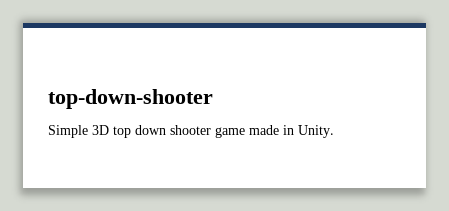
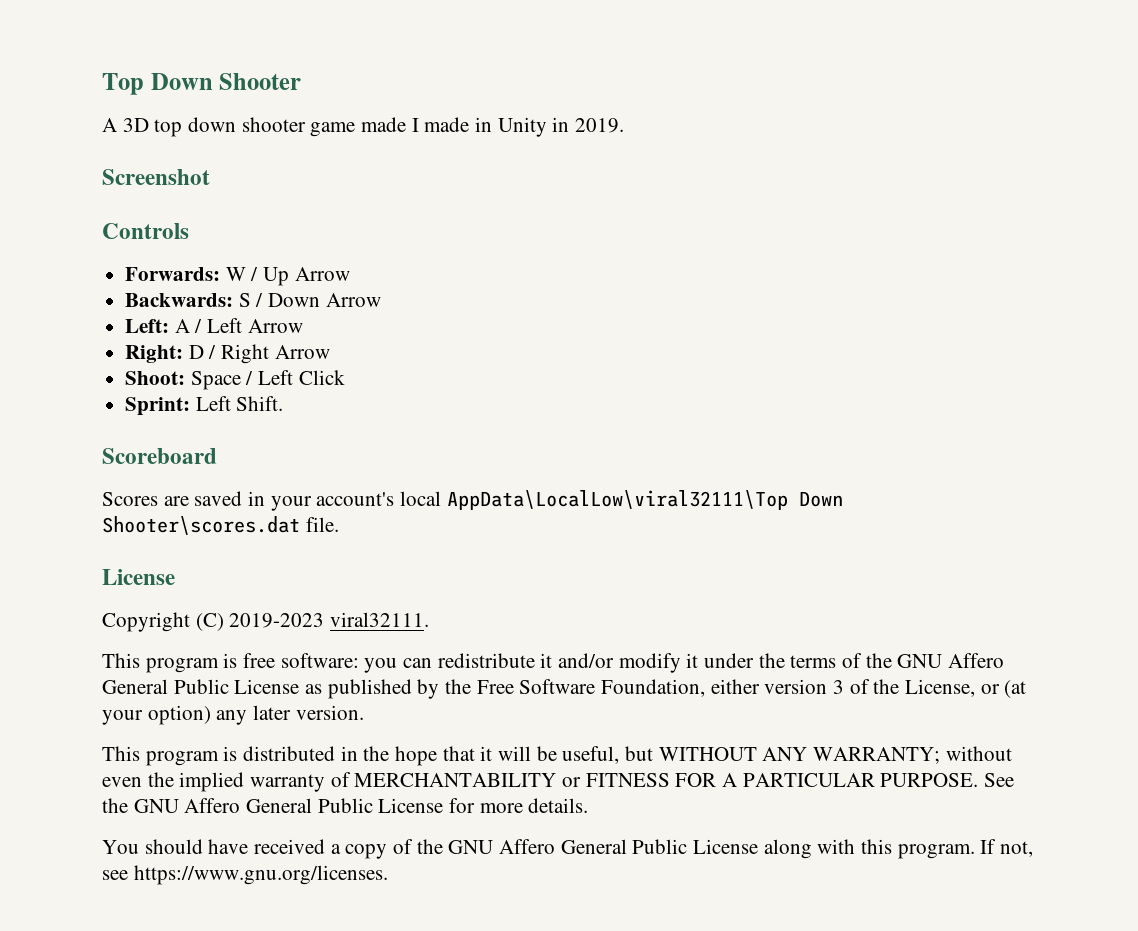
- top-down-shooter
- Simple 3D top down shooter game made in Unity.
+ Top Down Shooter
+ A 3D top down shooter game made I made in Unity in 2019.
+ Screenshot
+ Controls
+ Forwards: W / Up Arrow
+ Backwards: S / Down Arrow
+ Left: A / Left Arrow
+ Right: D / Right Arrow
+ Shoot: Space / Left Click
+ Sprint: Left Shift.
+ Scoreboard
+ Scores are saved in your account's local AppData\LocalLow\viral32111\Top Down Shooter\scores.dat file.
+ License
+ Copyright (C) 2019-2023 viral32111.
+ This program is free software: you can redistribute it and/or modify it under the terms of the GNU Affero General Public License as published by the Free Software Foundation, either version 3 of the License, or (at your option) any later version.
+ This program is distributed in the hope that it will be useful, but WITHOUT ANY WARRANTY; without even the implied warranty of MERCHANTABILITY or FITNESS FOR A PARTICULAR PURPOSE. See the GNU Affero General Public License for more details.
+ You should have received a copy of the GNU Affero General Public License along with this program. If not, see https://www.gnu.org/licenses.

